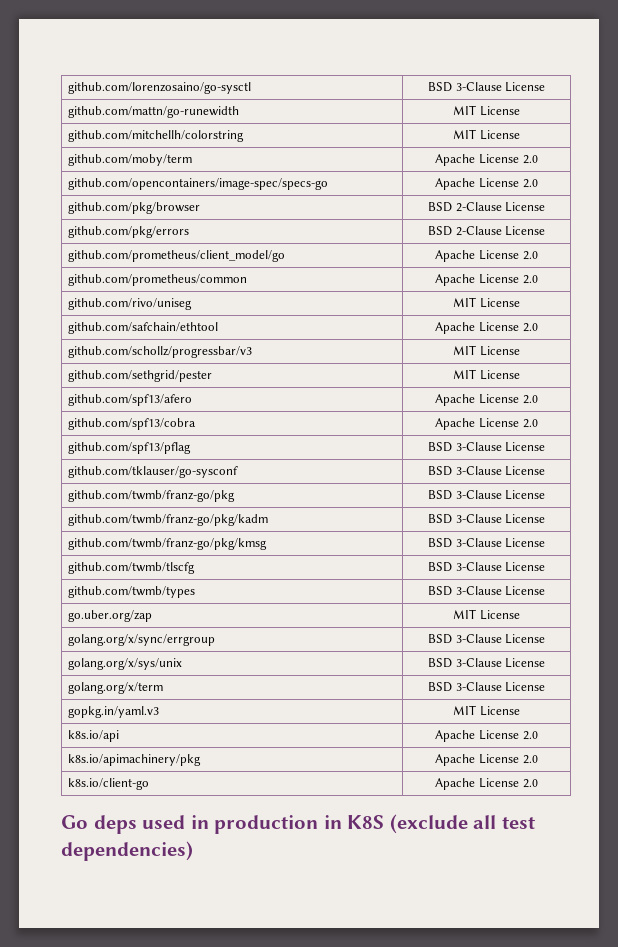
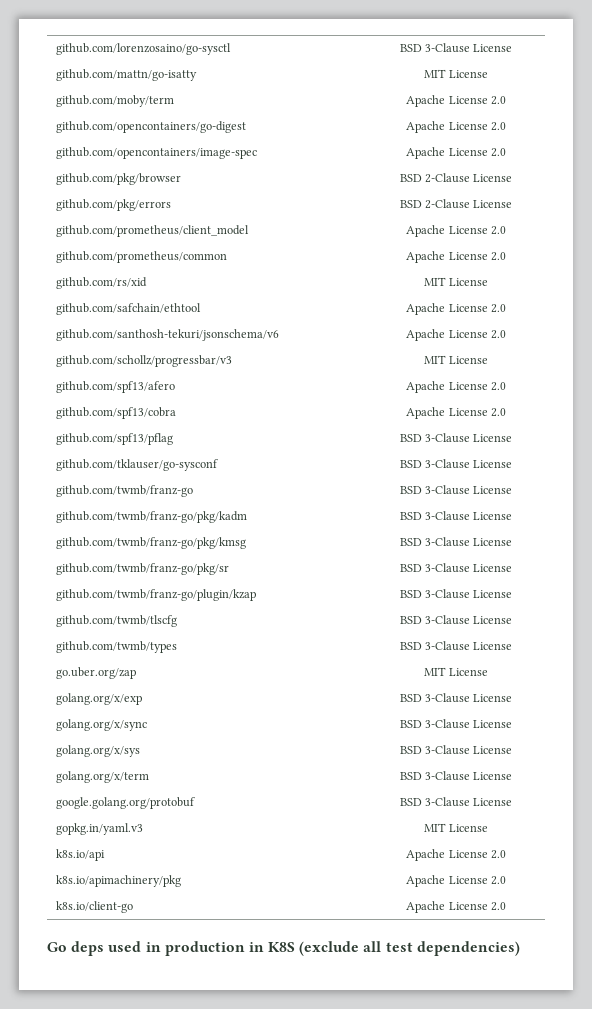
- github.com/mattn/go-runewidth | MIT License
- github.com/mitchellh/colorstring | MIT License
+ github.com/mattn/go-isatty | MIT License
- github.com/opencontainers/image-spec/specs-go | Apache License 2.0
+ github.com/opencontainers/go-digest | Apache License 2.0
+ github.com/opencontainers/image-spec | Apache License 2.0
- github.com/prometheus/client_model/go | Apache License 2.0
+ github.com/prometheus/client_model | Apache License 2.0
- github.com/rivo/uniseg | MIT License
+ github.com/rs/xid | MIT License
+ github.com/santhosh-tekuri/jsonschema/v6 | Apache License 2.0
- github.com/sethgrid/pester | MIT License
- github.com/twmb/franz-go/pkg | BSD 3-Clause License
+ github.com/twmb/franz-go | BSD 3-Clause License
+ github.com/twmb/franz-go/pkg/sr | BSD 3-Clause License
+ github.com/twmb/franz-go/plugin/kzap | BSD 3-Clause License
- golang.org/x/sync/errgroup | BSD 3-Clause License
- golang.org/x/sys/unix | BSD 3-Clause License
+ golang.org/x/exp | BSD 3-Clause License
+ golang.org/x/sync | BSD 3-Clause License
+ golang.org/x/sys | BSD 3-Clause License
+ google.golang.org/protobuf | BSD 3-Clause License

